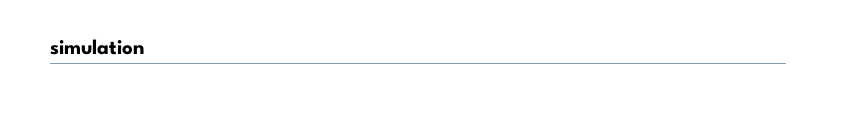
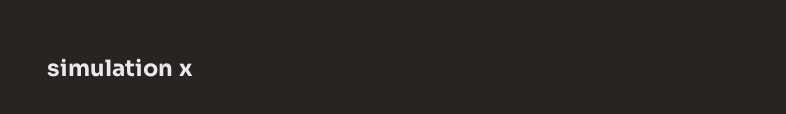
- simulation
+ simulation x

